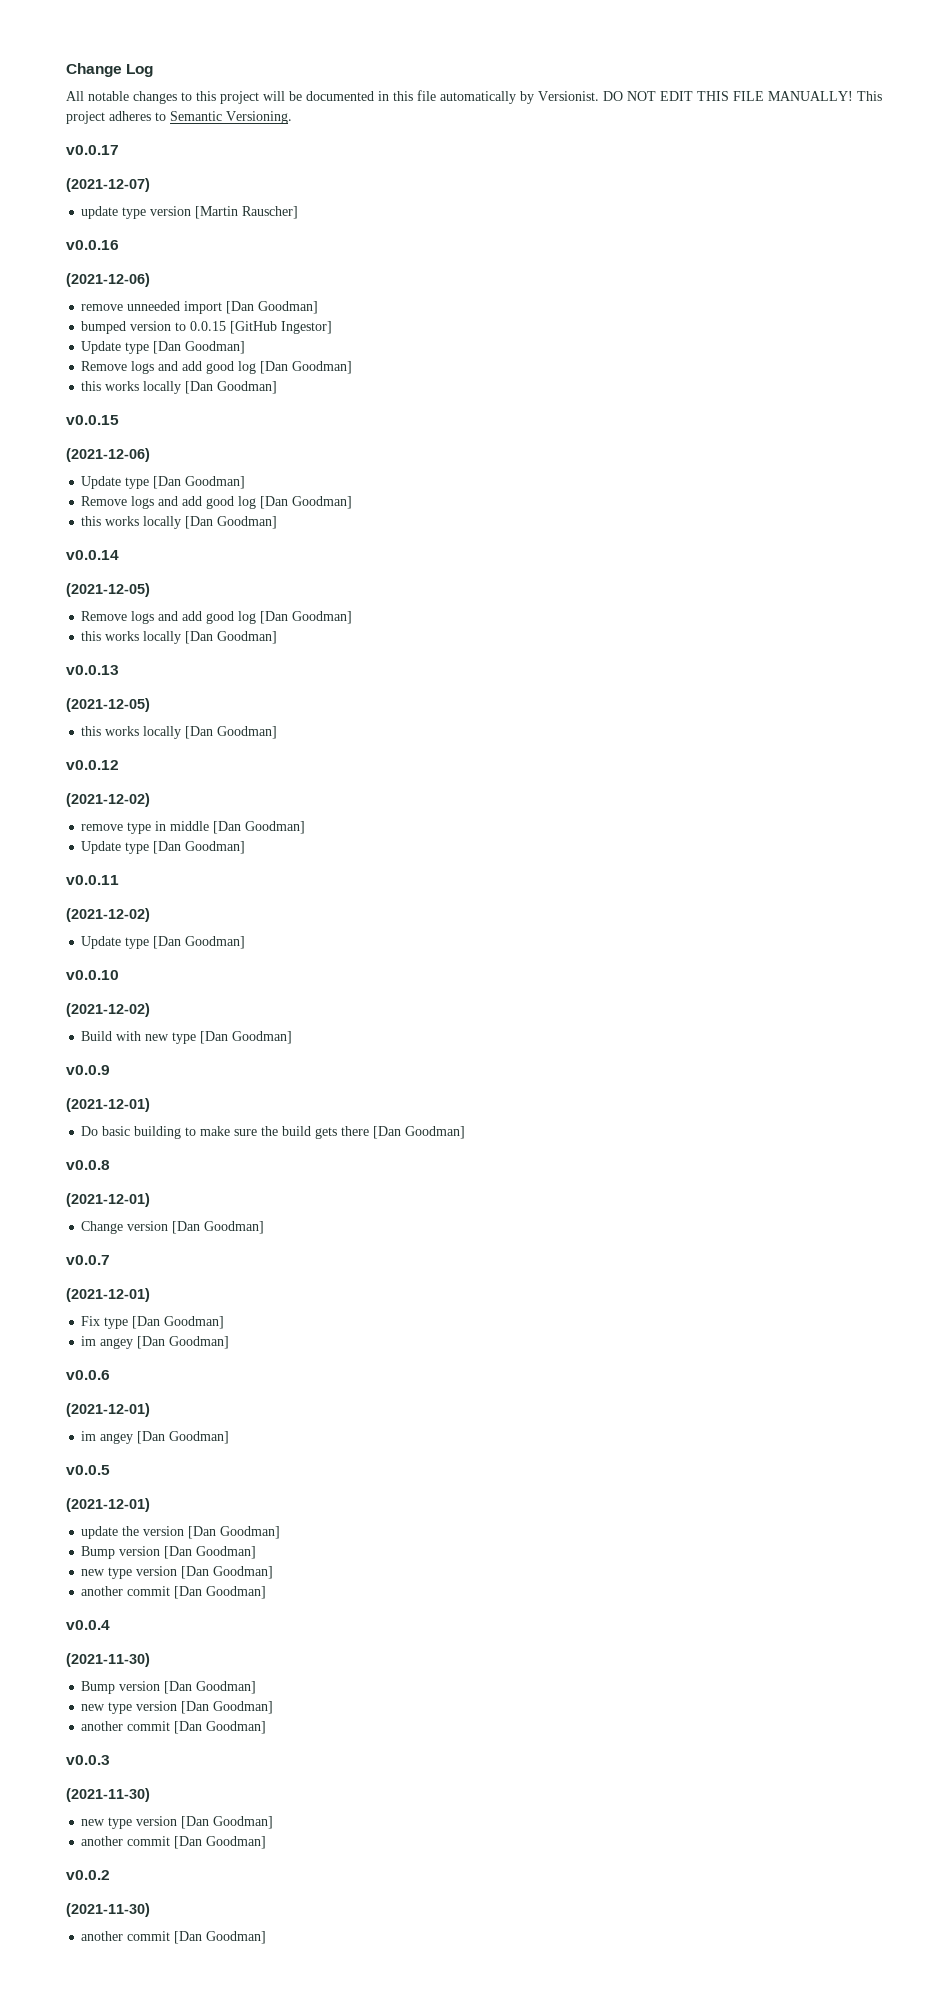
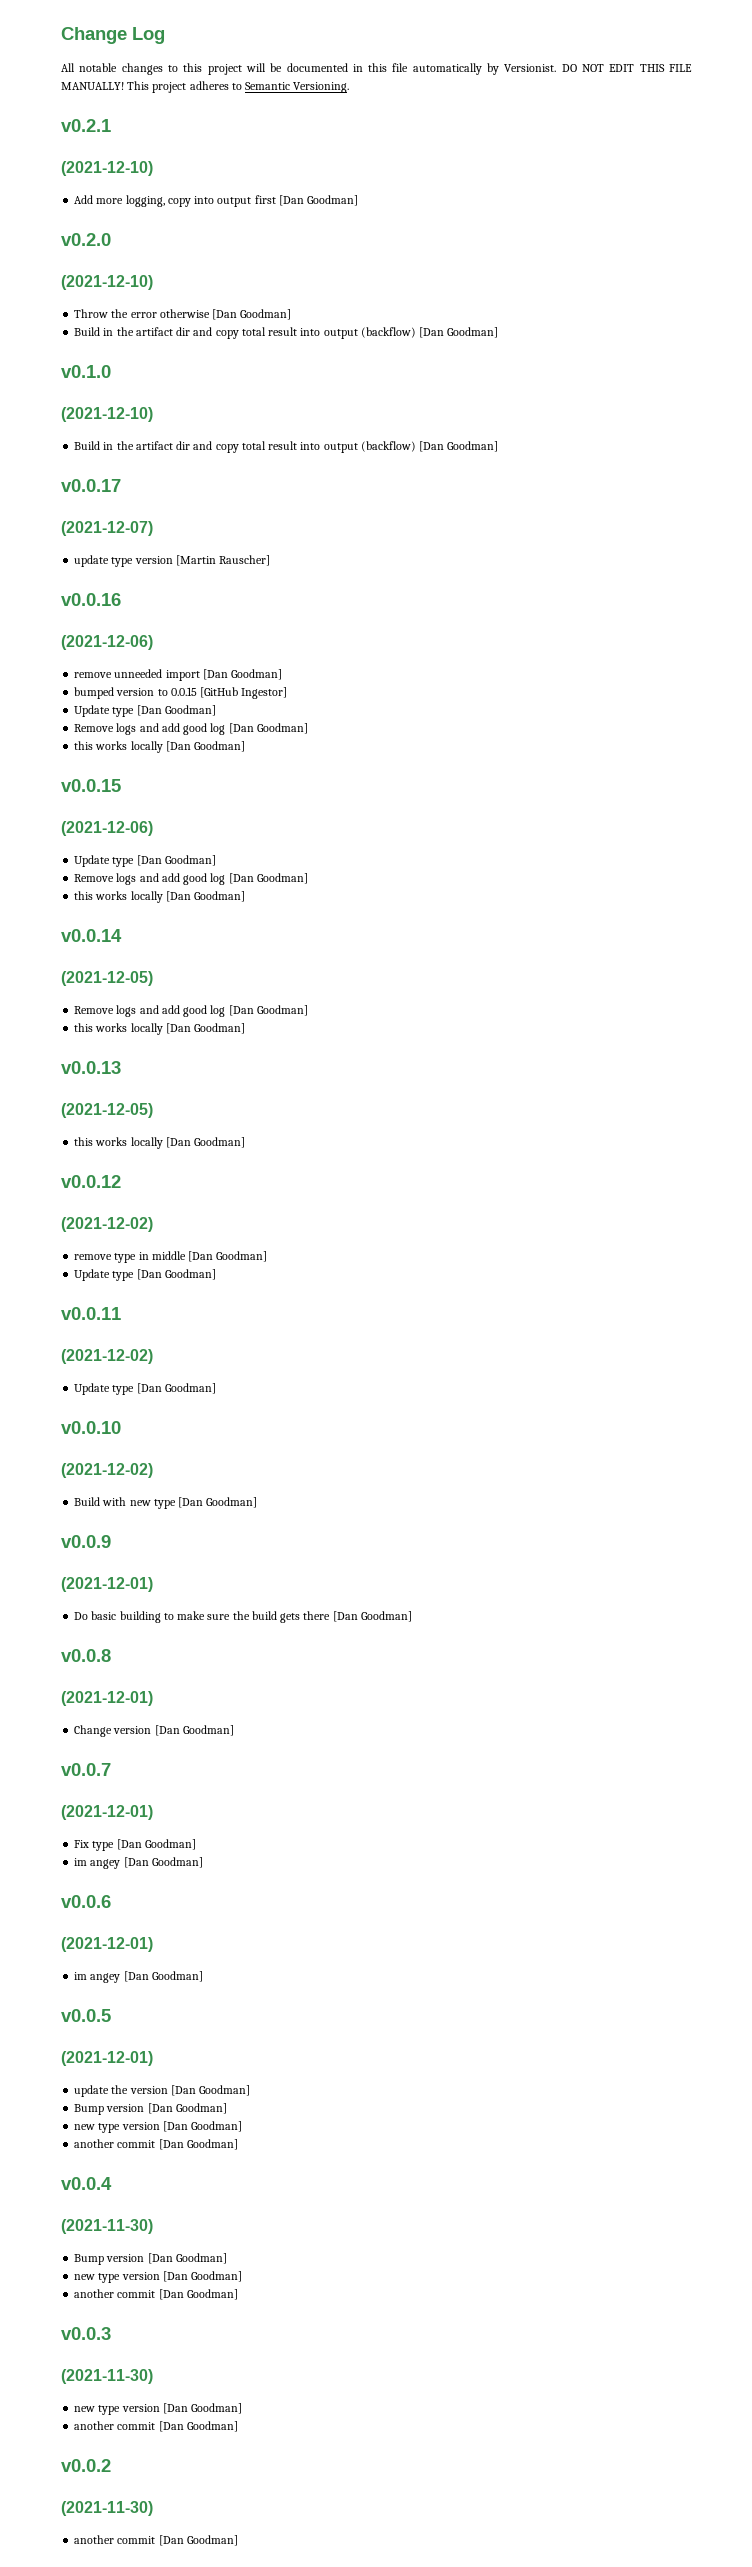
+ v0.2.1
+ (2021-12-10)
+ Add more logging, copy into output first [Dan Goodman]
+ v0.2.0
+ (2021-12-10)
+ Throw the error otherwise [Dan Goodman]
+ Build in the artifact dir and copy total result into output (backflow) [Dan Goodman]
+ v0.1.0
+ (2021-12-10)
+ Build in the artifact dir and copy total result into output (backflow) [Dan Goodman]

